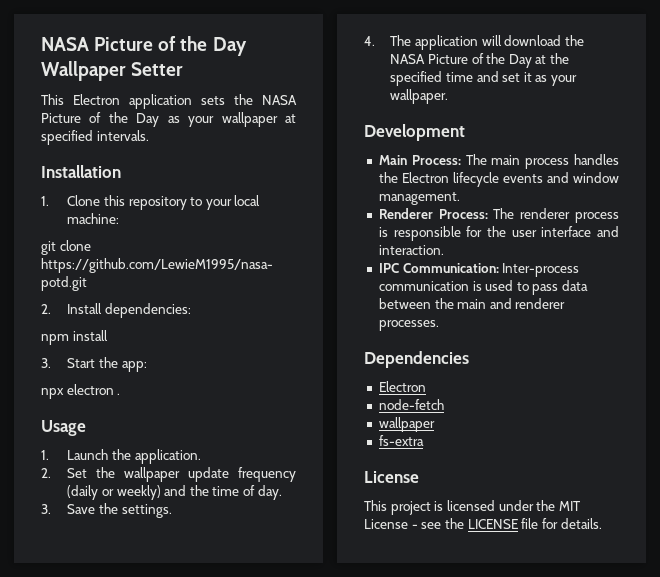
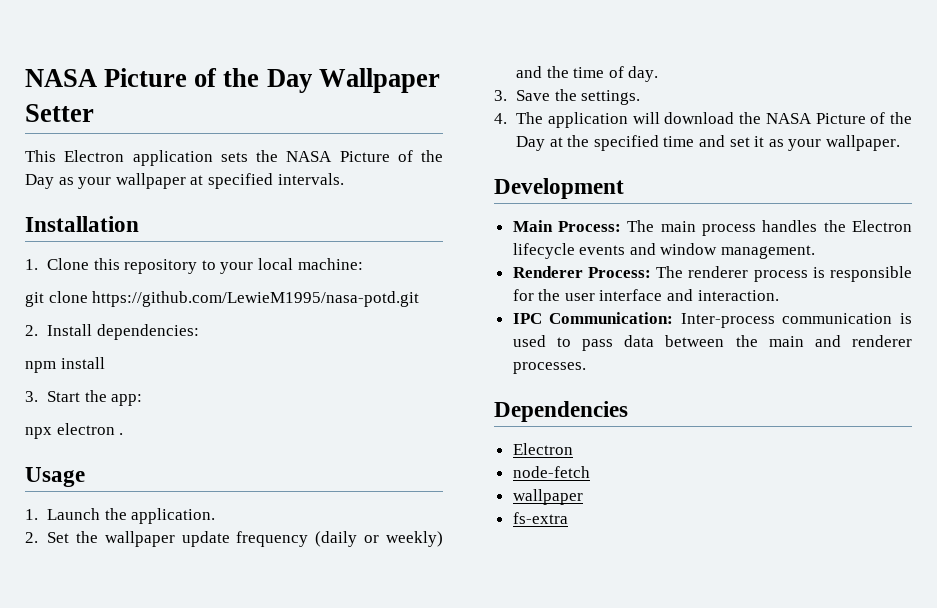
  fs-extra
- License
- This project is licensed under the MIT License - see the LICENSE file for details.

